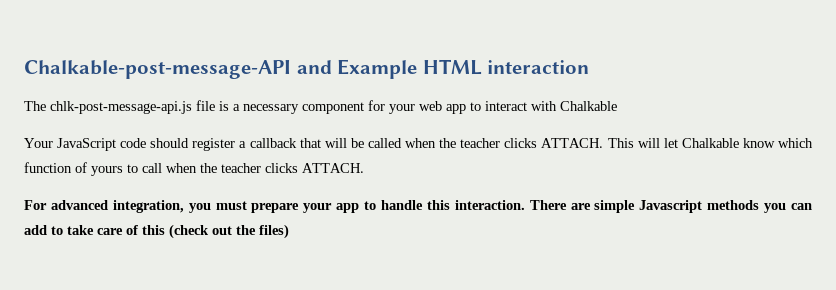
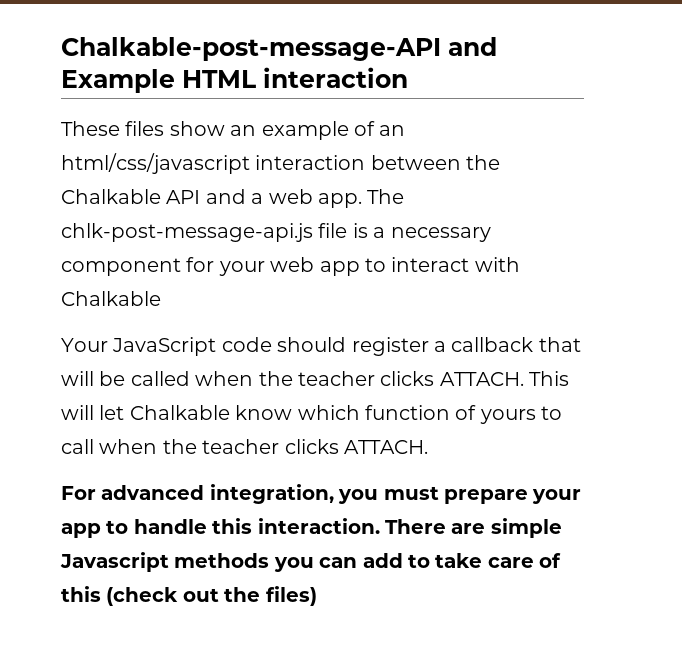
+ These files show an example of an html/css/javascript interaction between the Chalkable API and a web app.

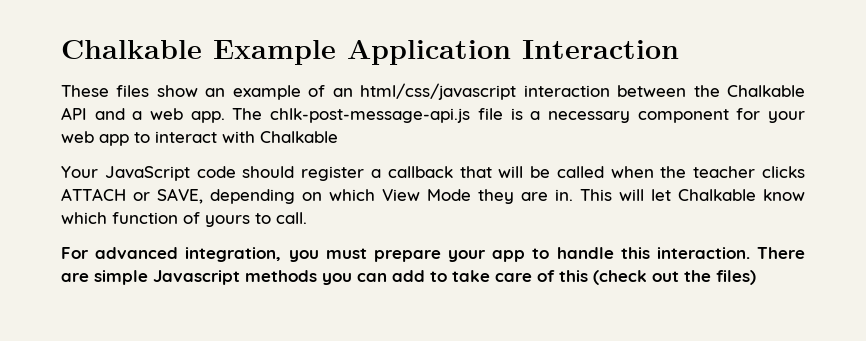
- Chalkable-post-message-API and Example HTML interaction
+ Chalkable Example Application Interaction
- Your JavaScript code should register a callback that will be called when the teacher clicks ATTACH.
+ Your JavaScript code should register a callback that will be called when the teacher clicks ATTACH or SAVE, depending on which View Mode they are in.
- This will let Chalkable know which function of yours to call when the teacher clicks ATTACH.
+ This will let Chalkable know which function of yours to call.

